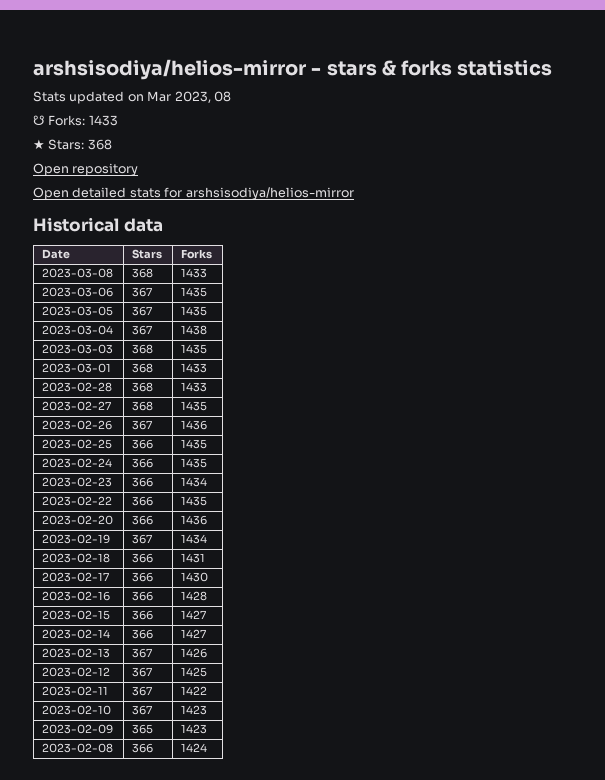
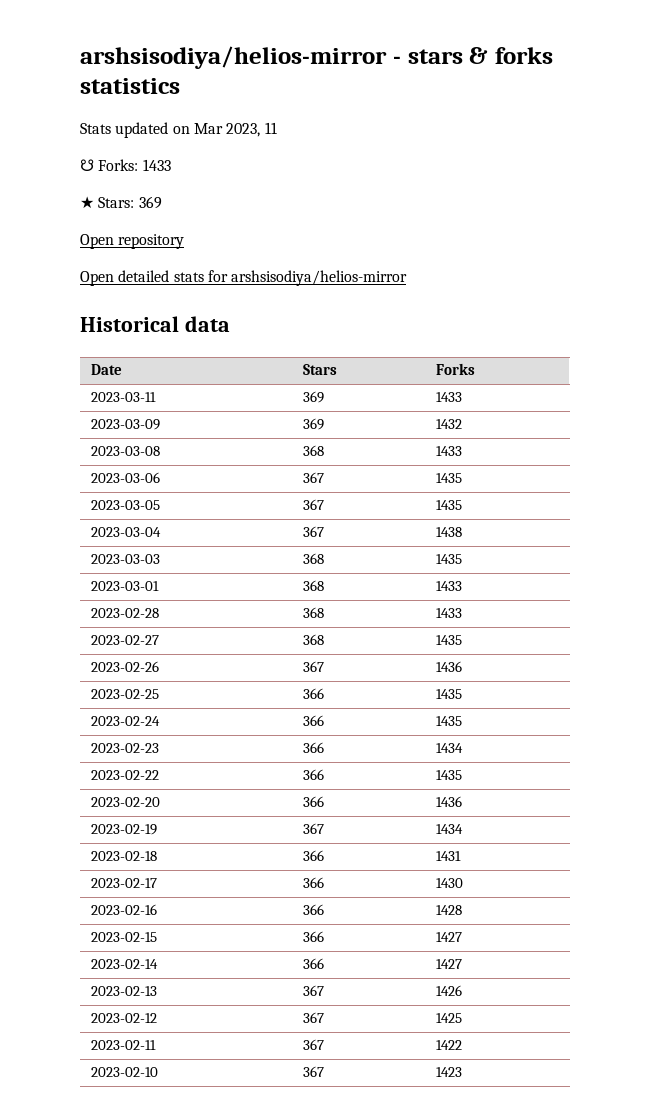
- Stats updated on Mar 2023, 08
+ Stats updated on Mar 2023, 11
- ★ Stars: 368
+ ★ Stars: 369
+ 2023-03-11 | 369 | 1433
+ 2023-03-09 | 369 | 1432
- 2023-02-09 | 365 | 1423
- 2023-02-08 | 366 | 1424

